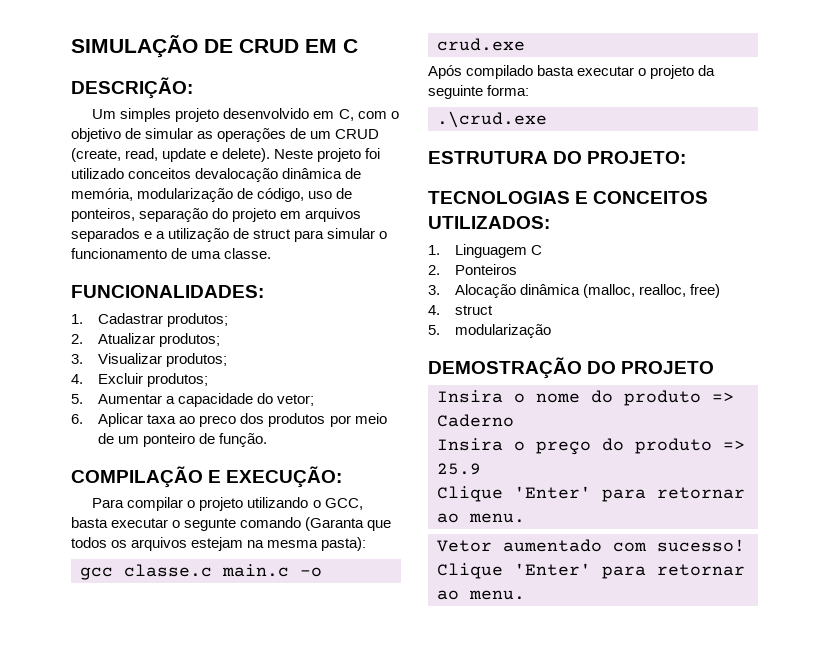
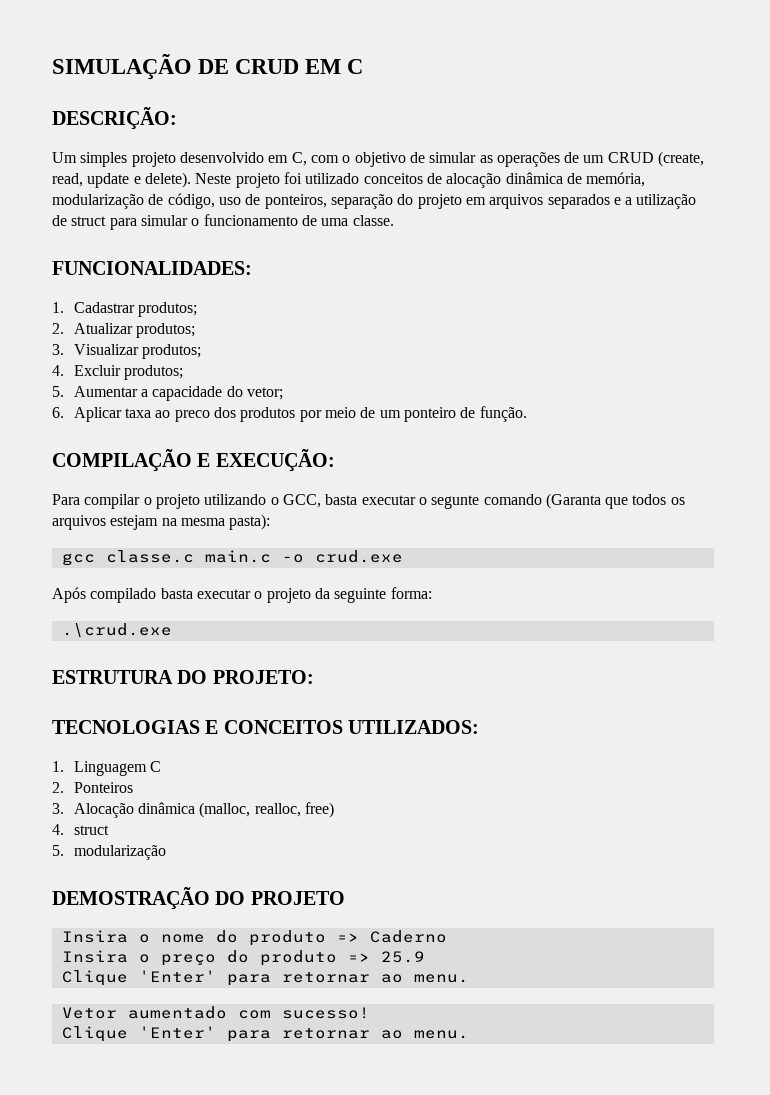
- Neste projeto foi utilizado conceitos devalocação dinâmica de memória, modularização de código, uso de ponteiros, separação do projeto em arquivos separados e a utilização de struct para simular o funcionamento de uma classe.
+ Neste projeto foi utilizado conceitos de alocação dinâmica de memória, modularização de código, uso de ponteiros, separação do projeto em arquivos separados e a utilização de struct para simular o funcionamento de uma classe.

